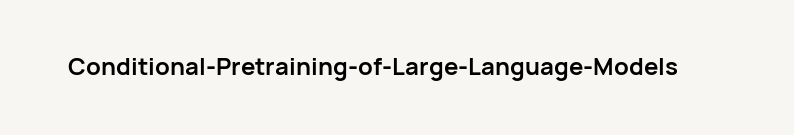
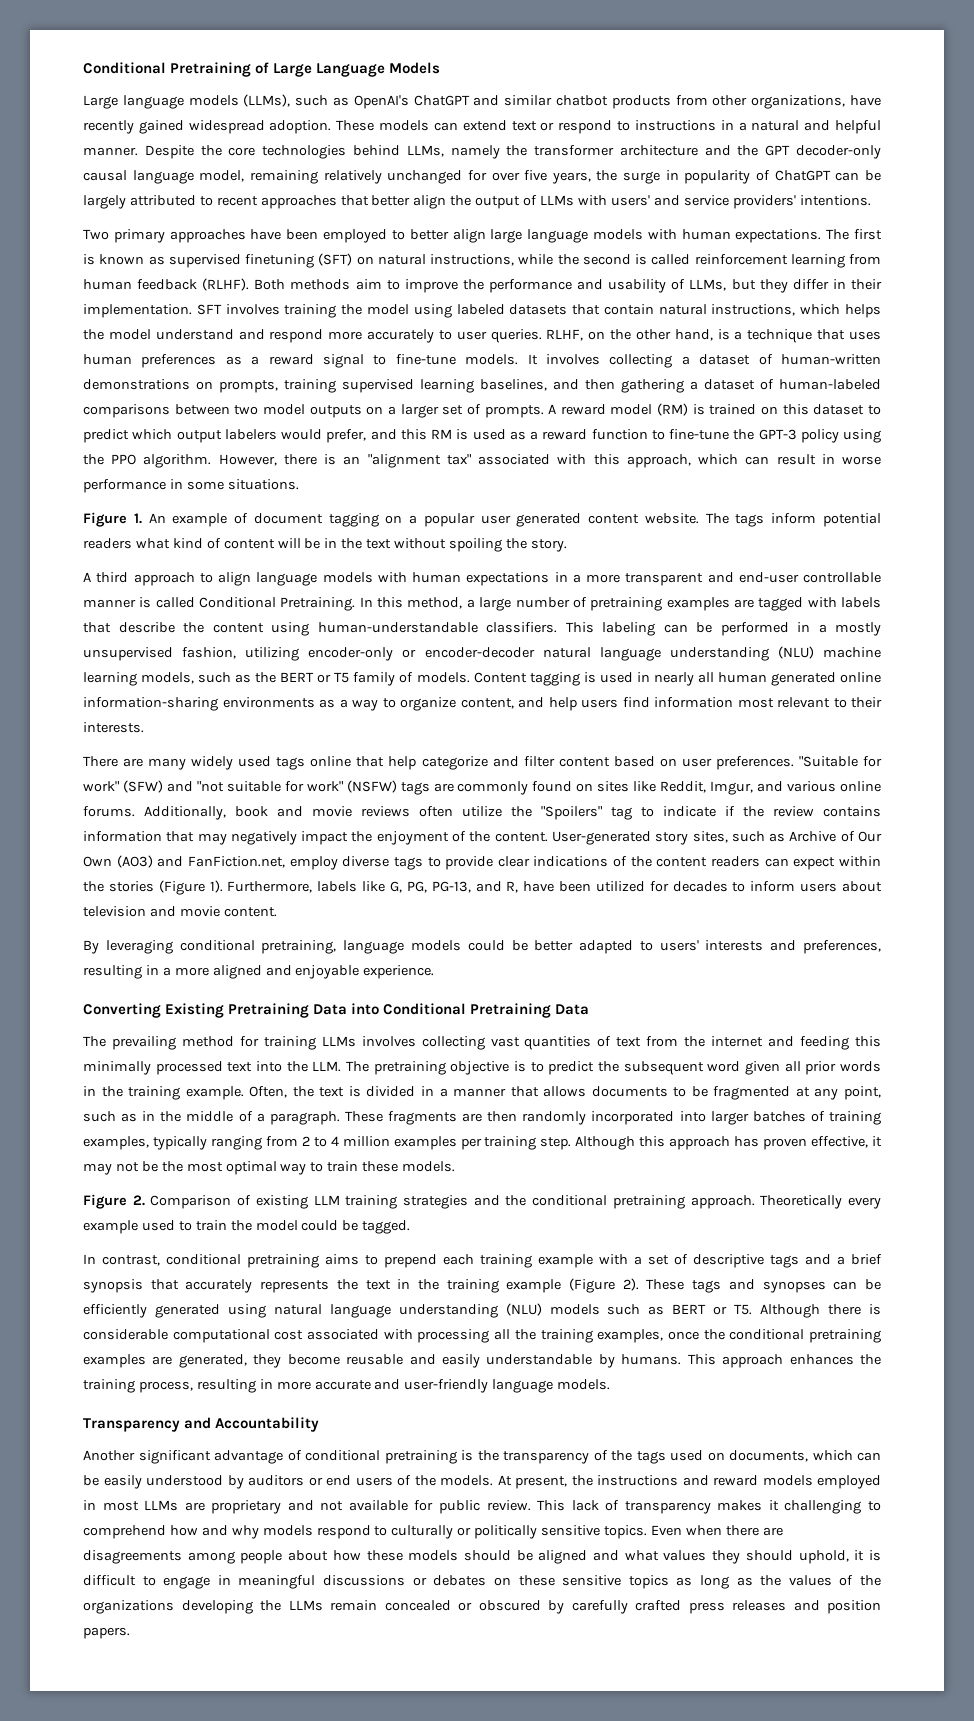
- Conditional-Pretraining-of-Large-Language-Models
+ Conditional Pretraining of Large Language Models
+ Large language models (LLMs), such as OpenAI's ChatGPT and similar chatbot products from other organizations, have recently gained widespread adoption. These models can extend text or respond to instructions in a natural and helpful manner. Despite the core technologies behind LLMs, namely the transformer architecture and the GPT decoder-only causal language model, remaining relatively unchanged for over five years, the surge in popularity of ChatGPT can be largely attributed to recent approaches that better align the output of LLMs with users' and service providers' intentions.
+ Two primary approaches have been employed to better align large language models with human expectations. The first is known as supervised finetuning (SFT) on natural instructions, while the second is called reinforcement learning from human feedback (RLHF). Both methods aim to improve the performance and usability of LLMs, but they differ in their implementation. SFT involves training the model using labeled datasets that contain natural instructions, which helps the model understand and respond more accurately to user queries. RLHF, on the other hand, is a technique that uses human preferences as a reward signal to fine-tune models. It involves collecting a dataset of human-written demonstrations on prompts, training supervised learning baselines, and then gathering a dataset of human-labeled comparisons between two model outputs on a larger set of prompts. A reward model (RM) is trained on this dataset to predict which output labelers would prefer, and this RM is used as a reward function to fine-tune the GPT-3 policy using the PPO algorithm. However, there is an "alignment tax" associated with this approach, which can result in worse performance in some situations.
+ Figure 1. An example of document tagging on a popular user generated content website. The tags inform potential readers what kind of content will be in the text without spoiling the story.
+ A third approach to align language models with human expectations in a more transparent and end-user controllable manner is called Conditional Pretraining. In this method, a large number of pretraining examples are tagged with labels that describe the content using human-understandable classifiers. This labeling can be performed in a mostly unsupervised fashion, utilizing encoder-only or encoder-decoder natural language understanding (NLU) machine learning models, such as the BERT or T5 family of models. Content tagging is used in nearly all human generated online information-sharing environments as a way to organize content, and help users find information most relevant to their interests.
+ There are many widely used tags online that help categorize and filter content based on user preferences. "Suitable for work" (SFW) and "not suitable for work" (NSFW) tags are commonly found on sites like Reddit, Imgur, and various online forums. Additionally, book and movie reviews often utilize the "Spoilers" tag to indicate if the review contains information that may negatively impact the enjoyment of the content. User-generated story sites, such as Archive of Our Own (AO3) and FanFiction.net, employ diverse tags to provide clear indications of the content readers can expect within the stories (Figure 1). Furthermore, labels like G, PG, PG-13, and R, have been utilized for decades to inform users about television and movie content.
+ By leveraging conditional pretraining, language models could be better adapted to users' interests and preferences, resulting in a more aligned and enjoyable experience.
+ Converting Existing Pretraining Data into Conditional Pretraining Data
+ The prevailing method for training LLMs involves collecting vast quantities of text from the internet and feeding this minimally processed text into the LLM. The pretraining objective is to predict the subsequent word given all prior words in the training example. Often, the text is divided in a manner that allows documents to be fragmented at any point, such as in the middle of a paragraph. These fragments are then randomly incorporated into larger batches of training examples, typically ranging from 2 to 4 million examples per training step. Although this approach has proven effective, it may not be the most optimal way to train these models.
+ Figure 2. Comparison of existing LLM training strategies and the conditional pretraining approach. Theoretically every example used to train the model could be tagged.
+ In contrast, conditional pretraining aims to prepend each training example with a set of descriptive tags and a brief synopsis that accurately represents the text in the training example (Figure 2). These tags and synopses can be efficiently generated using natural language understanding (NLU) models such as BERT or T5. Although there is considerable computational cost associated with processing all the training examples, once the conditional pretraining examples are generated, they become reusable and easily understandable by humans. This approach enhances the training process, resulting in more accurate and user-friendly language models.
+ Transparency and Accountability
+ Another significant advantage of conditional pretraining is the transparency of the tags used on documents, which can be easily understood by auditors or end users of the models. At present, the instructions and reward models employed in most LLMs are proprietary and not available for public review. This lack of transparency makes it challenging to comprehend how and why models respond to culturally or politically sensitive topics. Even when there are disagreements among people about how these models should be aligned and what values they should uphold, it is difficult to engage in meaningful discussions or debates on these sensitive topics as long as the values of the organizations developing the LLMs remain concealed or obscured by carefully crafted press releases and position papers.

